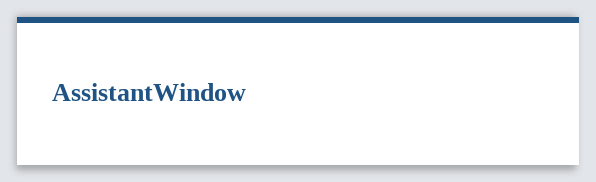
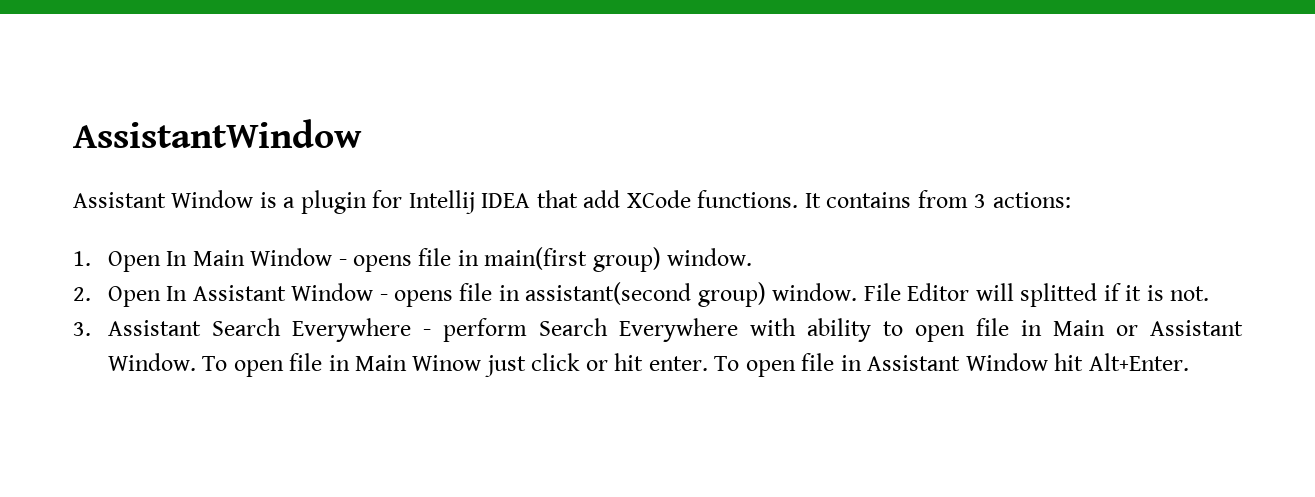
+ Assistant Window is a plugin for Intellij IDEA that add XCode functions. It contains from 3 actions:
+ 1. Open In Main Window - opens file in main(first group) window.
+ 2. Open In Assistant Window - opens file in assistant(second group) window. File Editor will splitted if it is not.
+ 3. Assistant Search Everywhere - perform Search Everywhere with ability to open file in Main or Assistant Window. To open file in Main Winow just click or hit enter. To open file in Assistant Window hit Alt+Enter.

